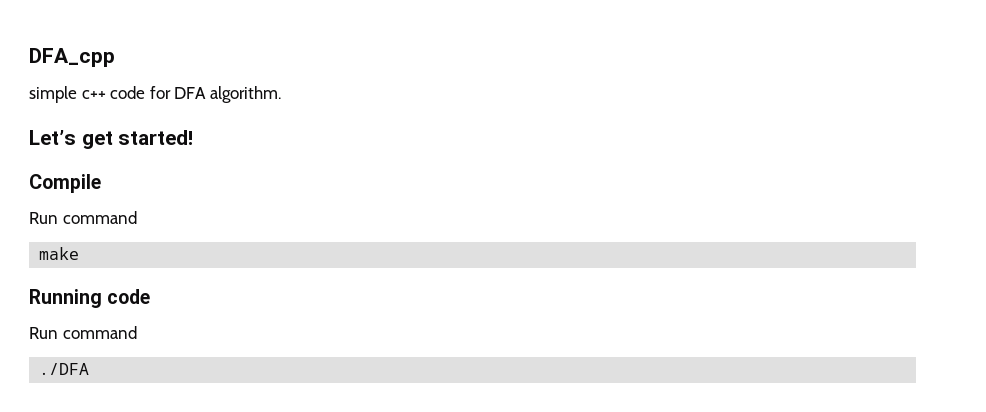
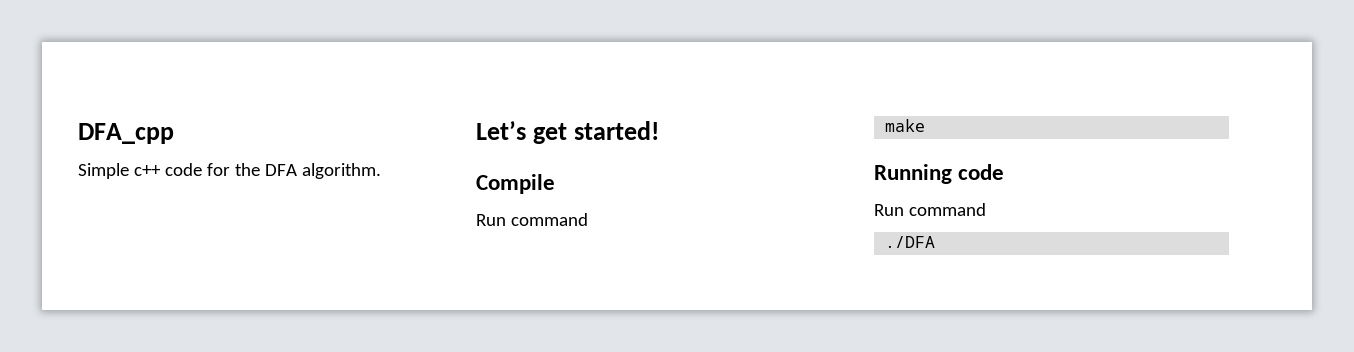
- simple c++ code for DFA algorithm.
+ Simple c++ code for the DFA algorithm.

